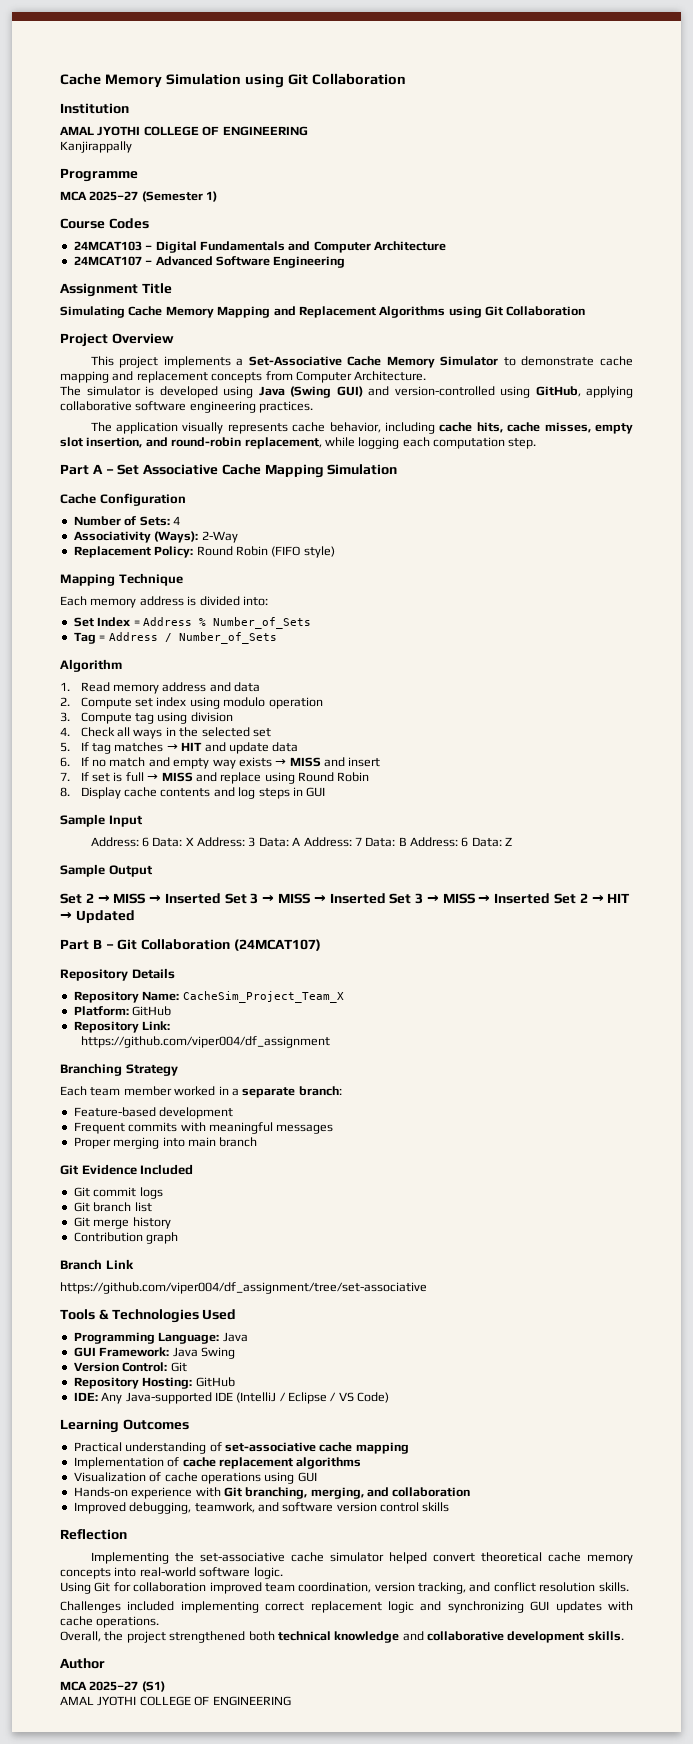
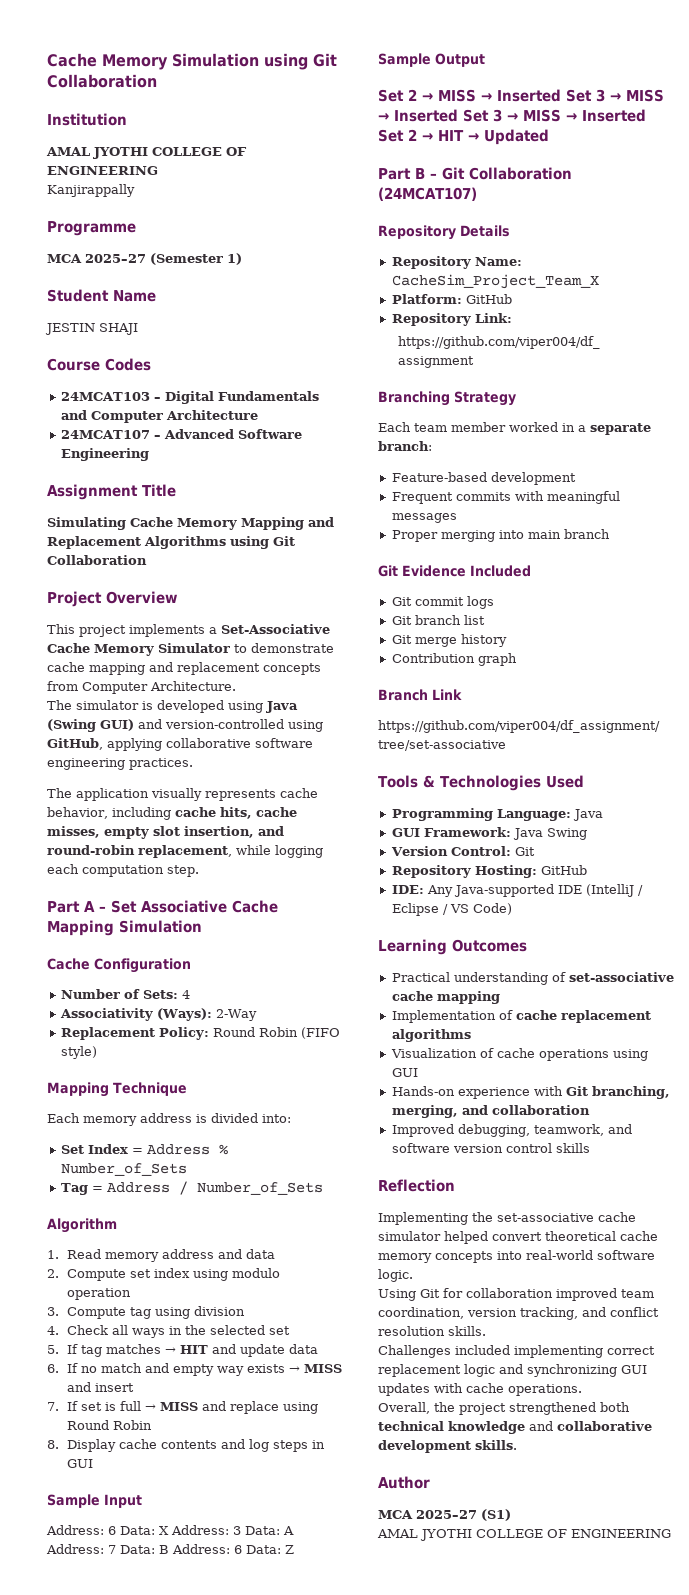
+ Student Name
+ JESTIN SHAJI

